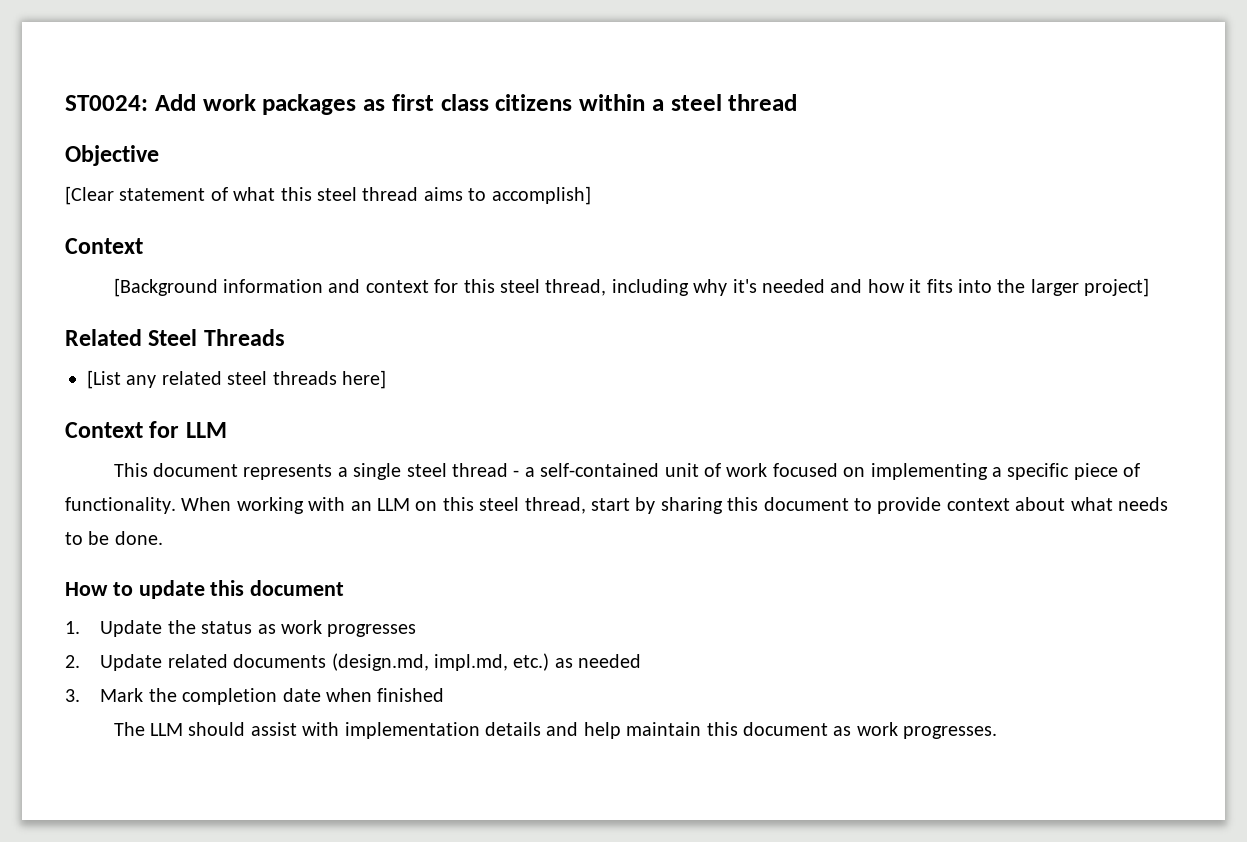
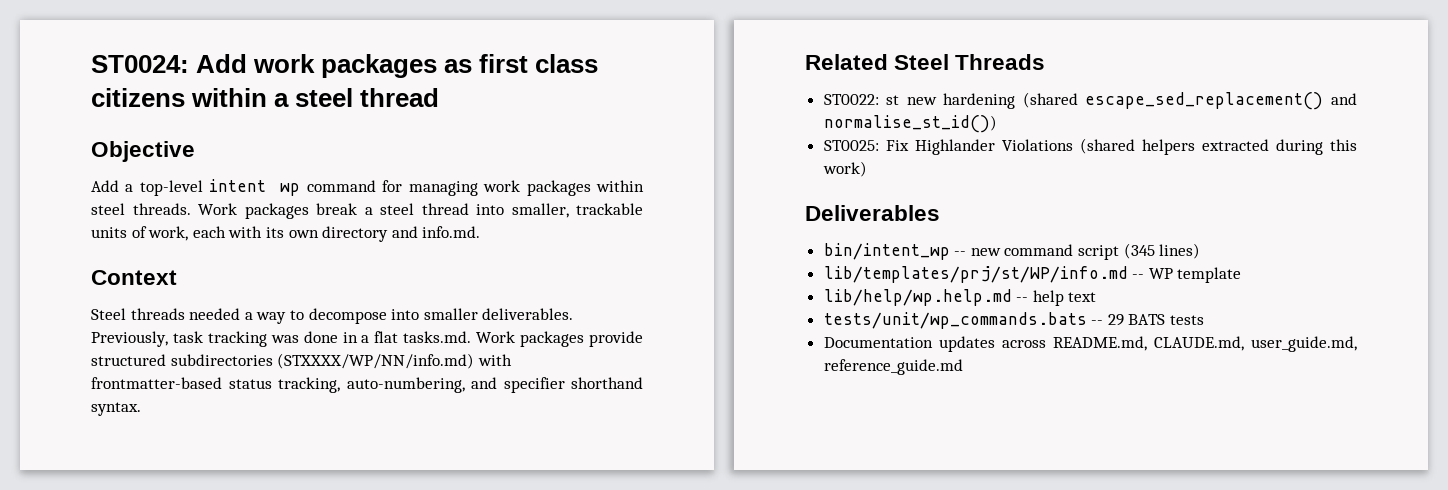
- [Clear statement of what this steel thread aims to accomplish]
+ Add a top-level intent wp command for managing work packages within steel threads. Work packages break a steel thread into smaller, trackable units of work, each with its own directory and info.md.
  Context
- [Background information and context for this steel thread, including why it's needed and how it fits into the larger project]
+ Steel threads needed a way to decompose into smaller deliverables. Previously, task tracking was done in a flat tasks.md. Work packages provide structured subdirectories (STXXXX/WP/NN/info.md) with frontmatter-based status tracking, auto-numbering, and specifier shorthand syntax.
  Related Steel Threads
- [List any related steel threads here]
- Context for LLM
- This document represents a single steel thread - a self-contained unit of work focused on implementing a specific piece of functionality. When working with an LLM on this steel thread, start by sharing this document to provide context about what needs to be done.
- How to update this document
- 1. Update the status as work progresses
- 2. Update related documents (design.md, impl.md, etc.) as needed
- 3. Mark the completion date when finished
- The LLM should assist with implementation details and help maintain this document as work progresses.
+ ST0022: st new hardening (shared escape_sed_replacement() and normalise_st_id())
+ ST0025: Fix Highlander Violations (shared helpers extracted during this work)
+ Deliverables
+ bin/intent_wp -- new command script (345 lines)
+ lib/templates/prj/st/WP/info.md -- WP template
+ lib/help/wp.help.md -- help text
+ tests/unit/wp_commands.bats -- 29 BATS tests
+ Documentation updates across README.md, CLAUDE.md, user_guide.md, reference_guide.md

